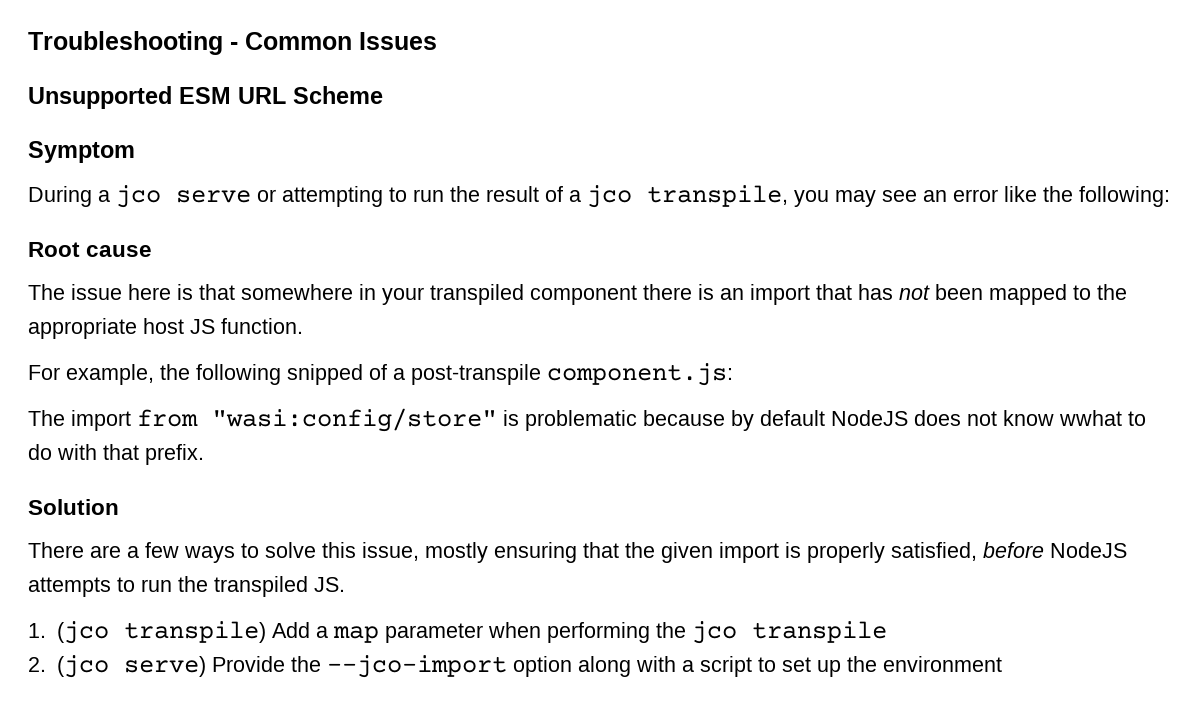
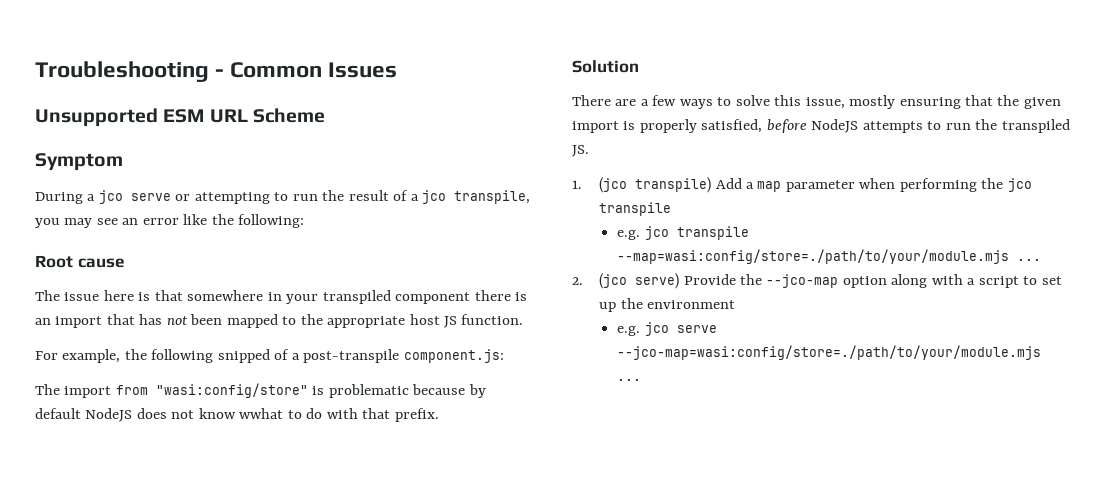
+ e.g. jco transpile --map=wasi:config/store=./path/to/your/module.mjs ...
- 2. (jco serve) Provide the --jco-import option along with a script to set up the environment
+ 2. (jco serve) Provide the --jco-map option along with a script to set up the environment
+ e.g. jco serve --jco-map=wasi:config/store=./path/to/your/module.mjs ...

